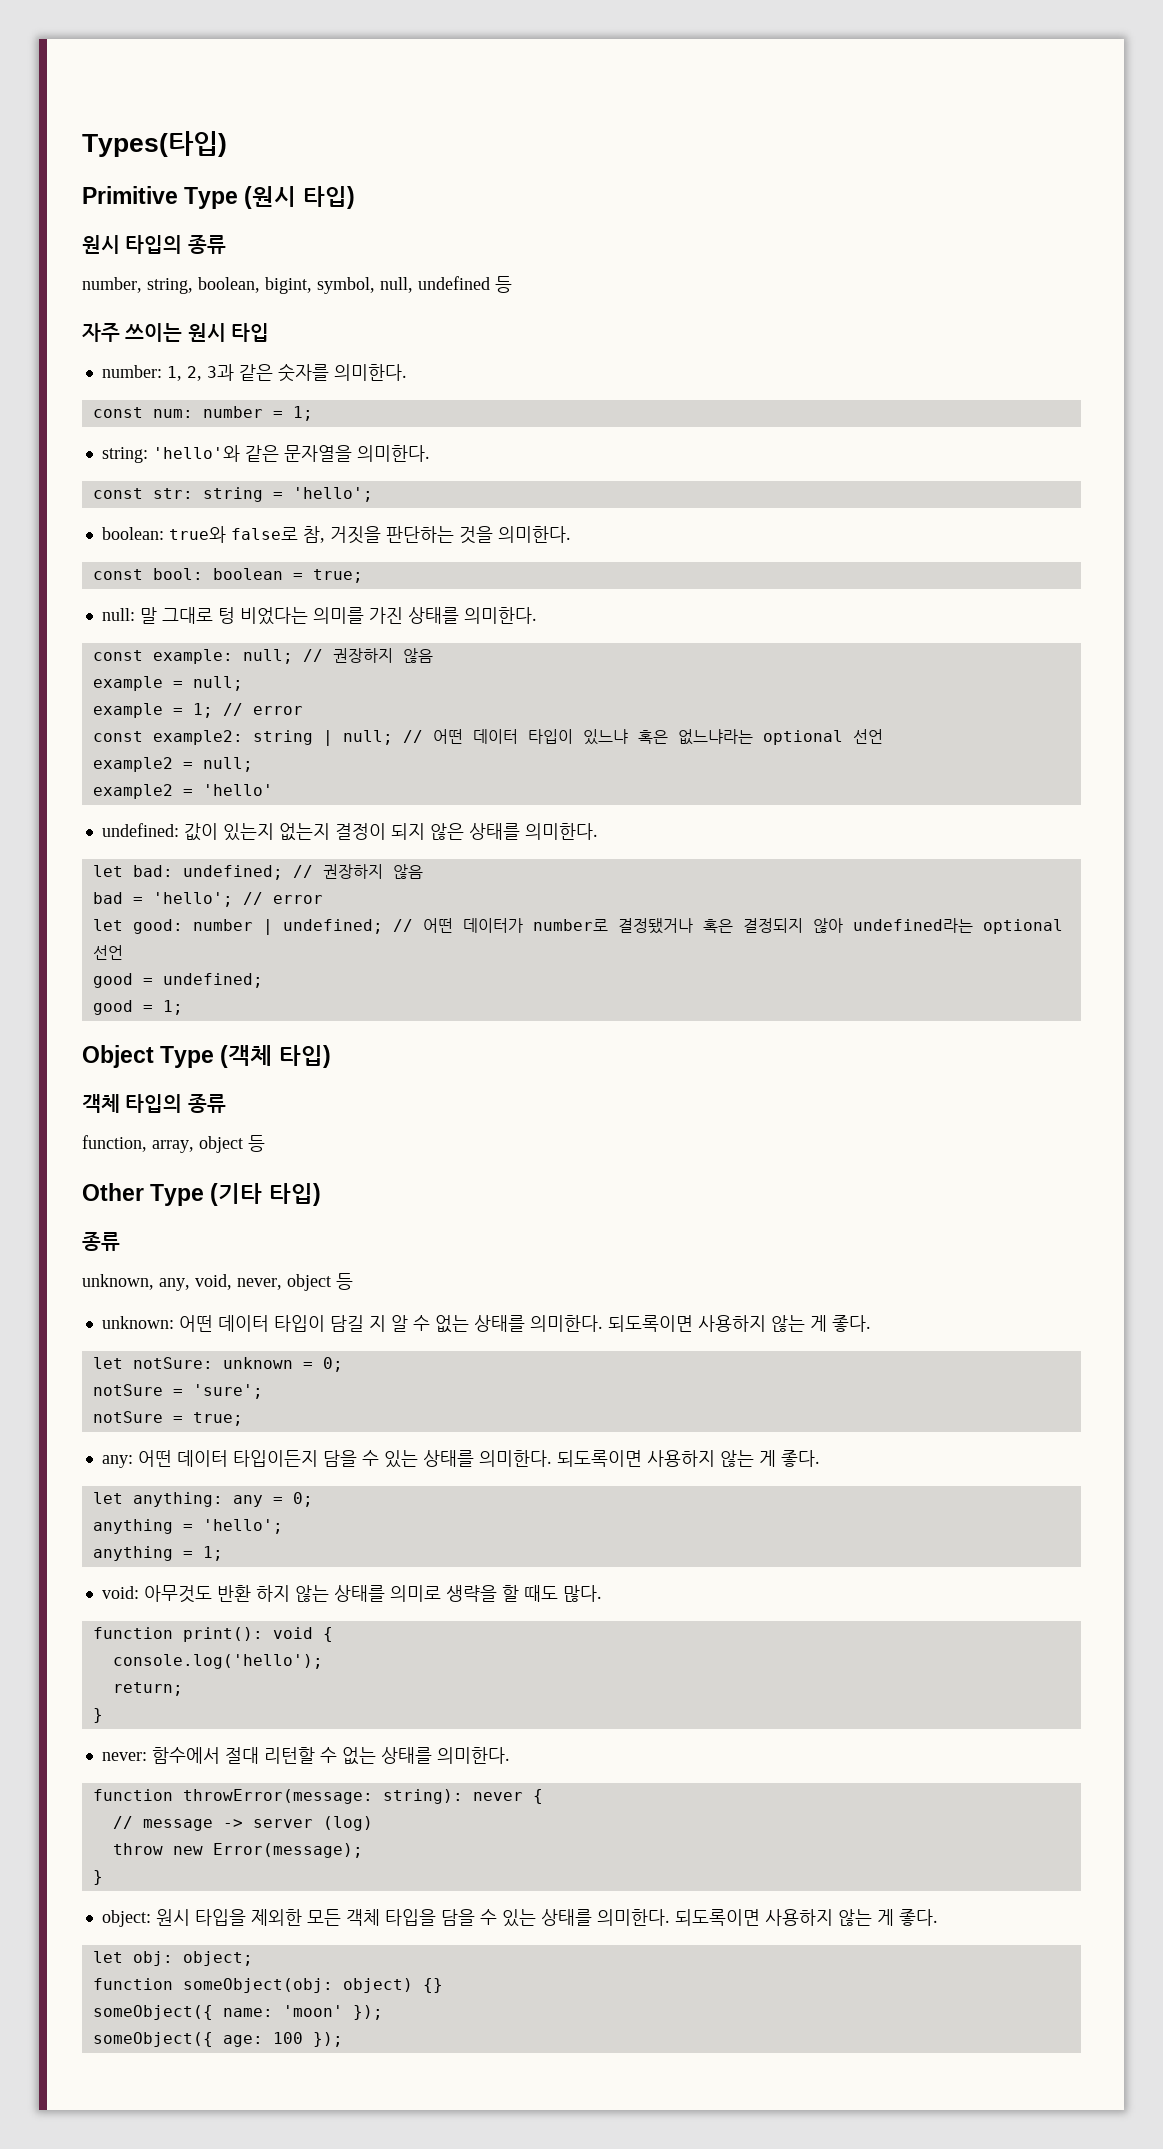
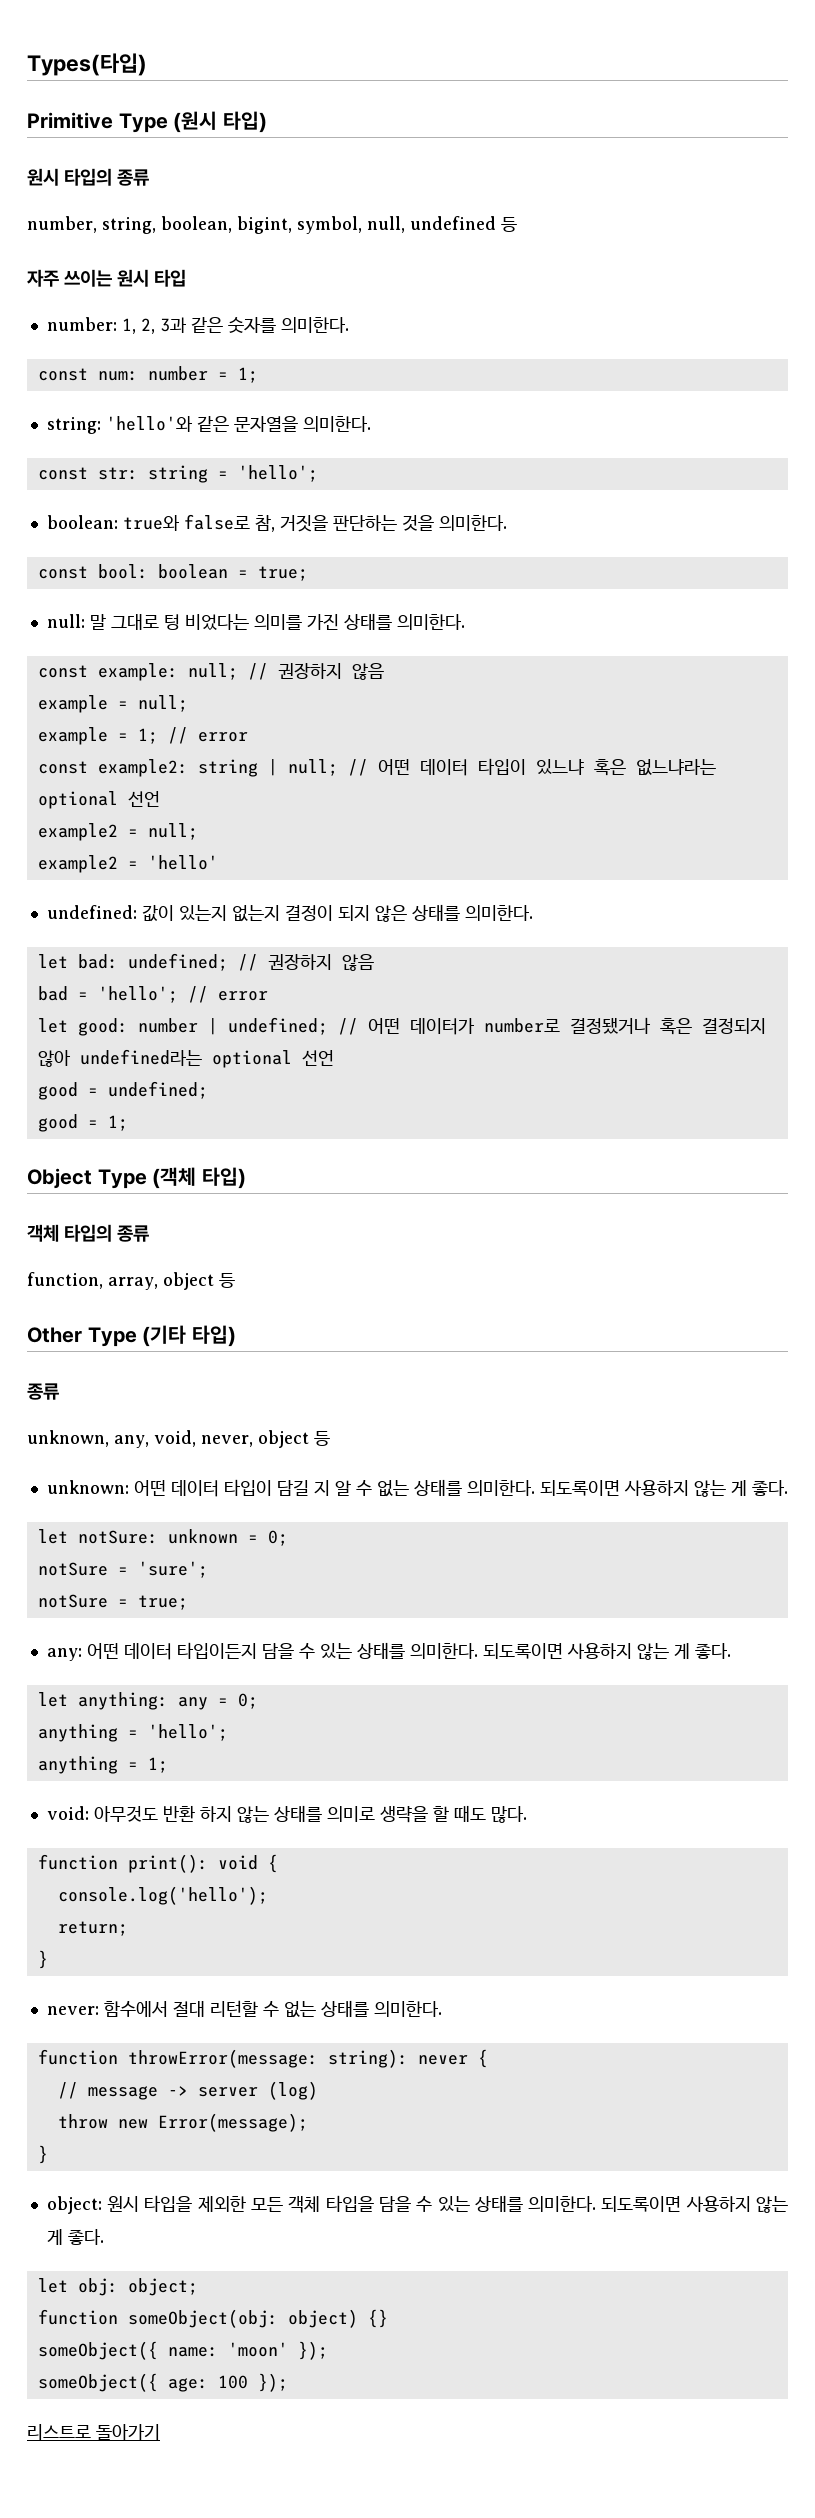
+ 리스트로 돌아가기

